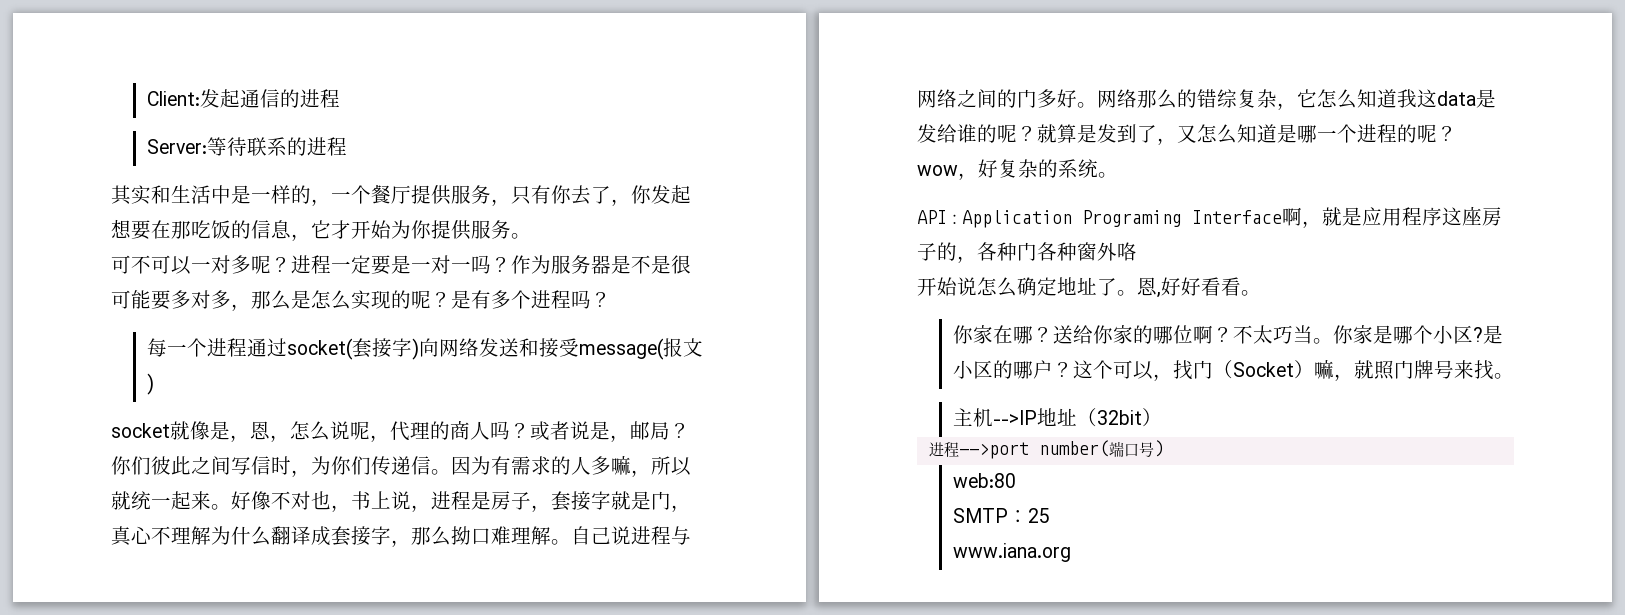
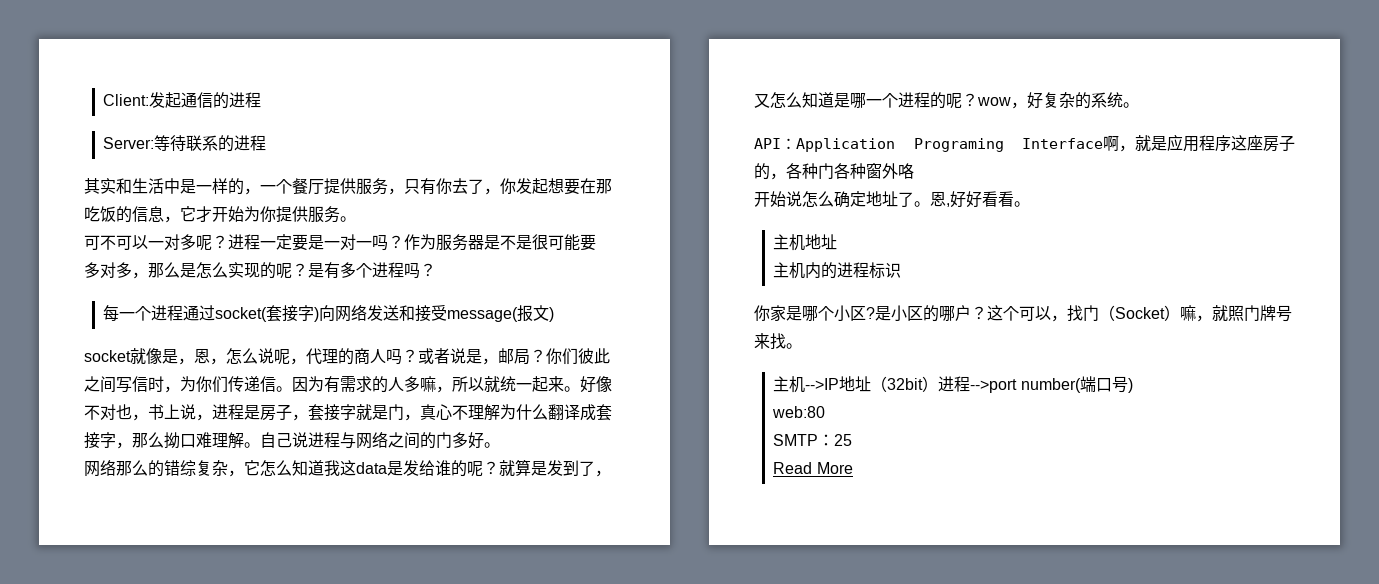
- 作为服务器是不是很可能要多对多，那么是怎么实现的呢？
+ 作为服务器是不是很可能要
+ 多对多，那么是怎么实现的呢？
- 自己说进程与网络之间的门多好。网络那么的错综复杂，它怎么知道我这data是发给谁的呢？
+ 自己说进程与网络之间的门多好。
+ 网络那么的错综复杂，它怎么知道我这data是发给谁的呢？
- 你家在哪？送给你家的哪位啊？不太巧当。你家是哪个小区?
+ 主机地址
+ 主机内的进程标识
+ 你家是哪个小区?
- 主机-->IP地址（32bit）
- 进程-->port number(端口号)
+ 主机-->IP地址（32bit）进程-->port number(端口号)
- www.iana.org
+ Read More

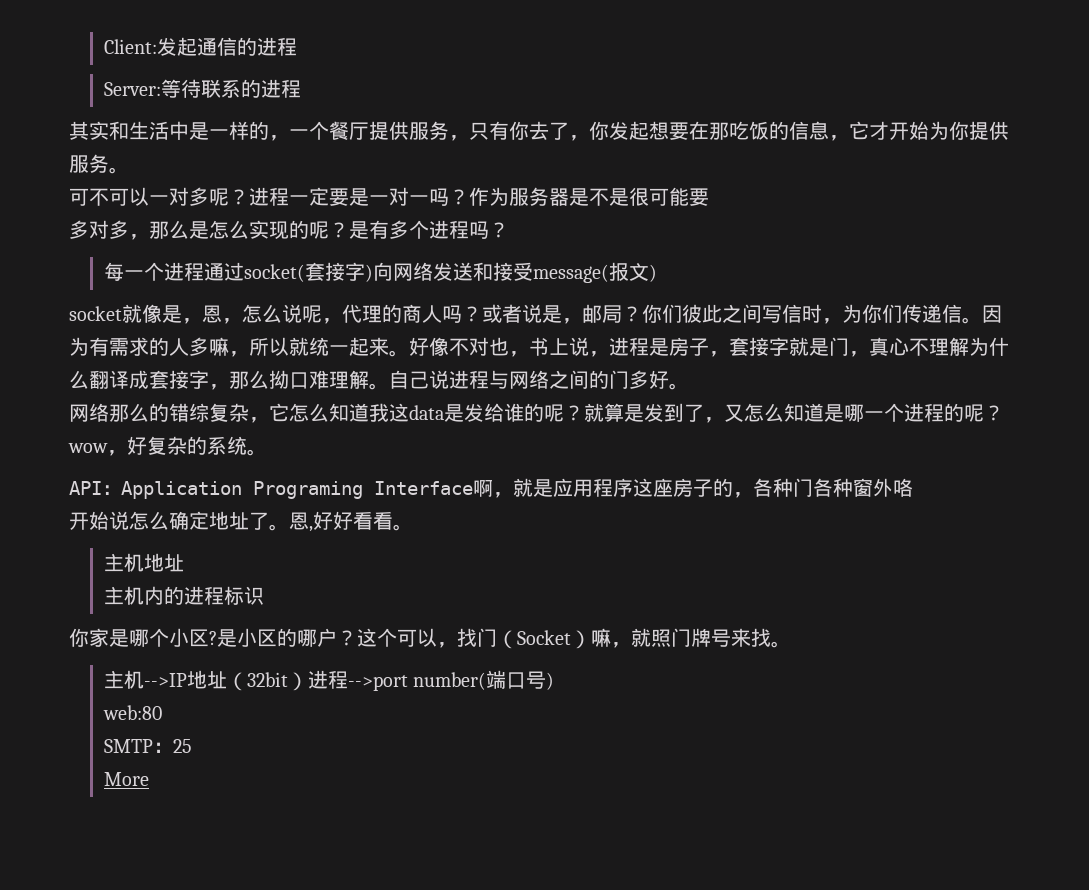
- Read More
+ More

